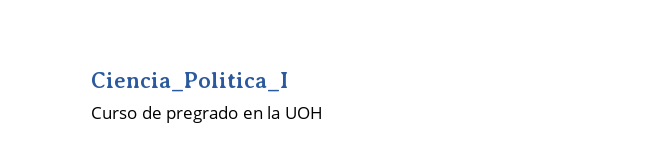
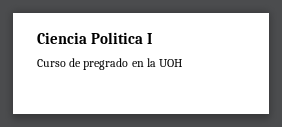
- Ciencia_Politica_I
+ Ciencia Politica I

